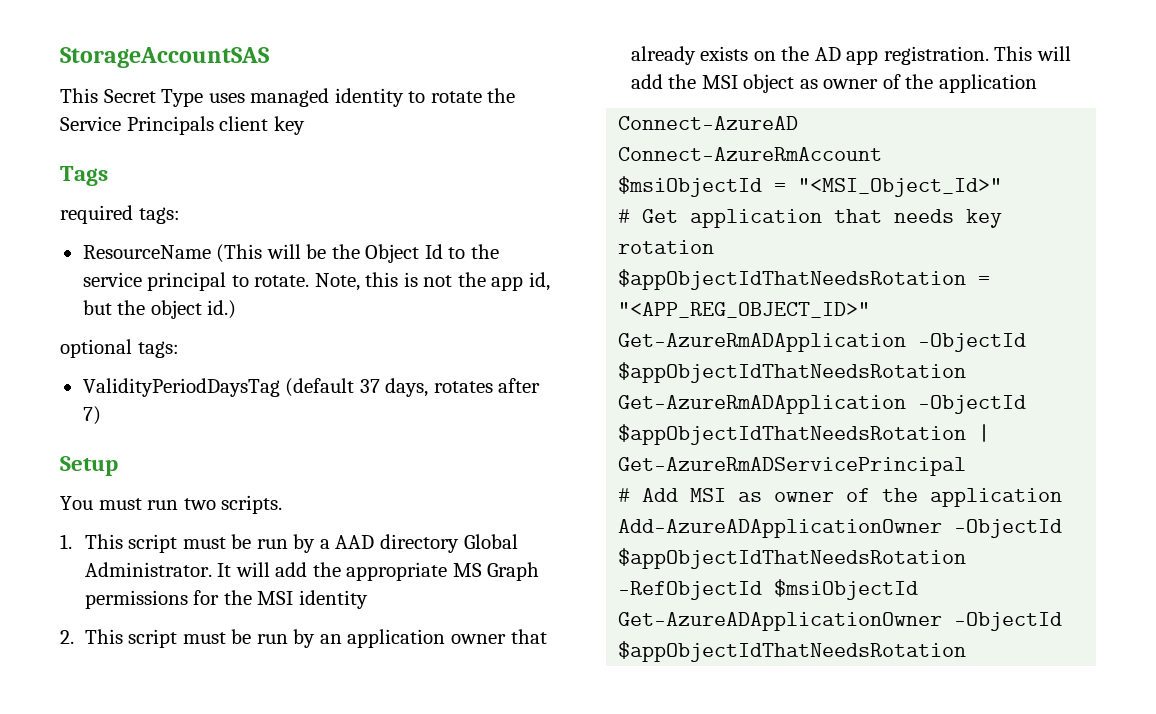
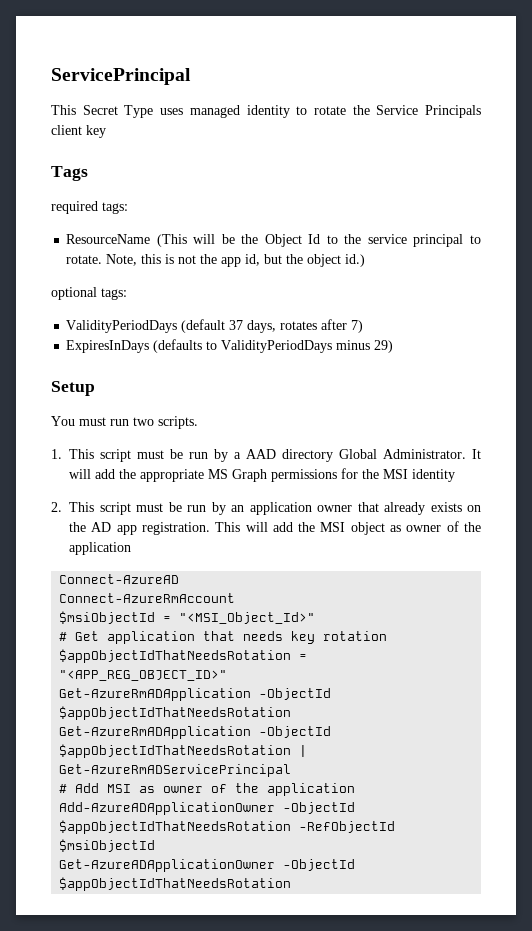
- StorageAccountSAS
+ ServicePrincipal
- ValidityPeriodDaysTag (default 37 days, rotates after 7)
+ ValidityPeriodDays (default 37 days, rotates after 7)
+ ExpiresInDays (defaults to ValidityPeriodDays minus 29)

